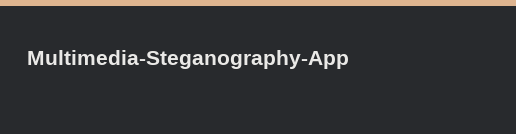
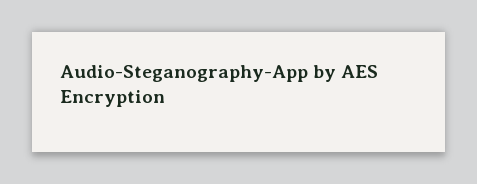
- Multimedia-Steganography-App
+ Audio-Steganography-App by AES Encryption

